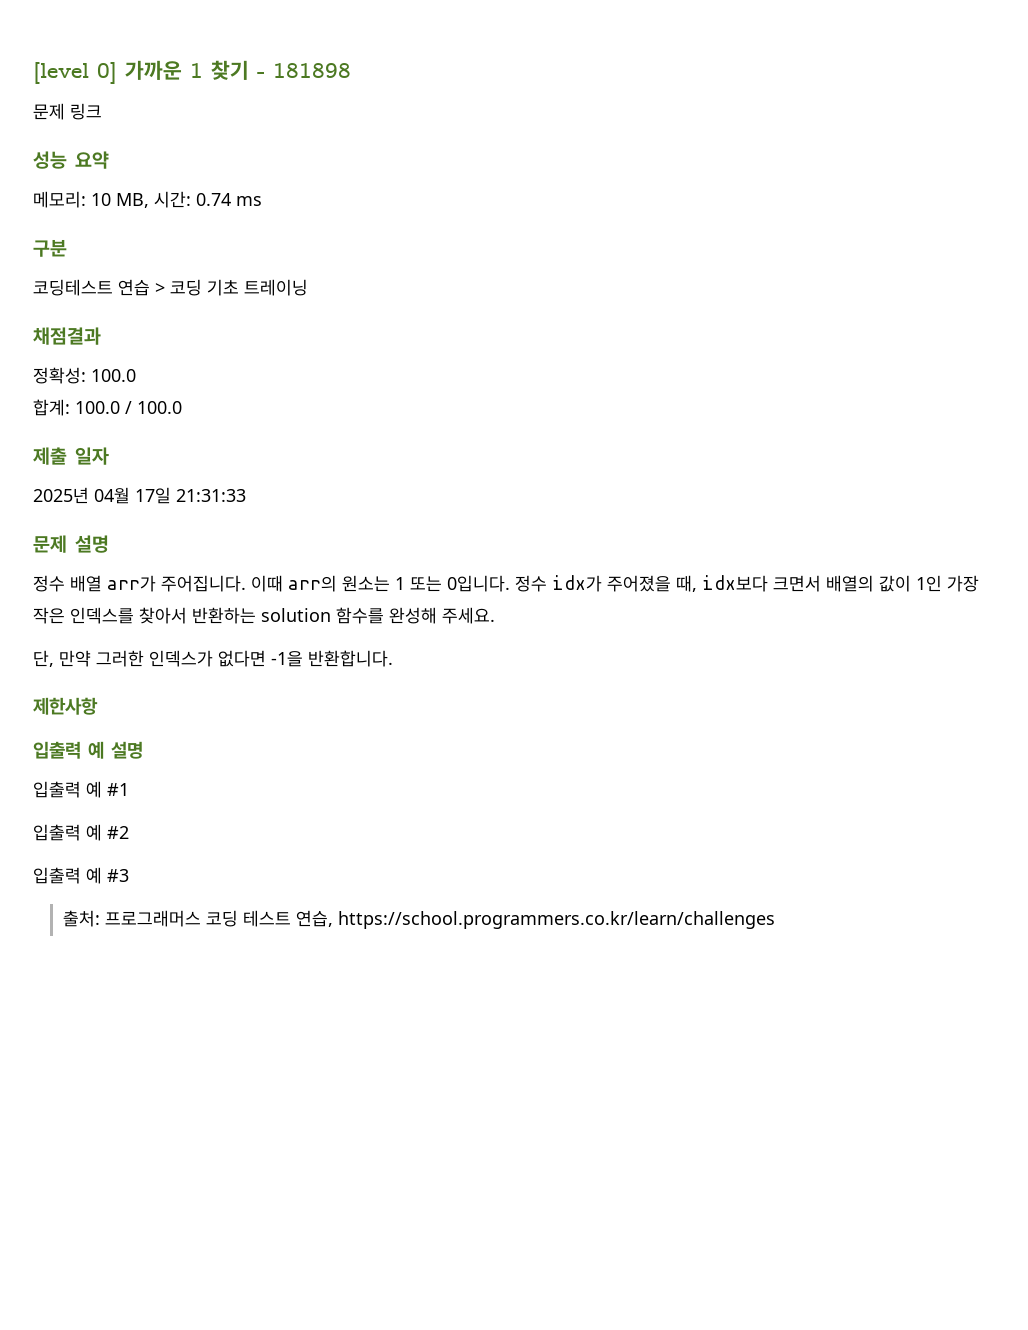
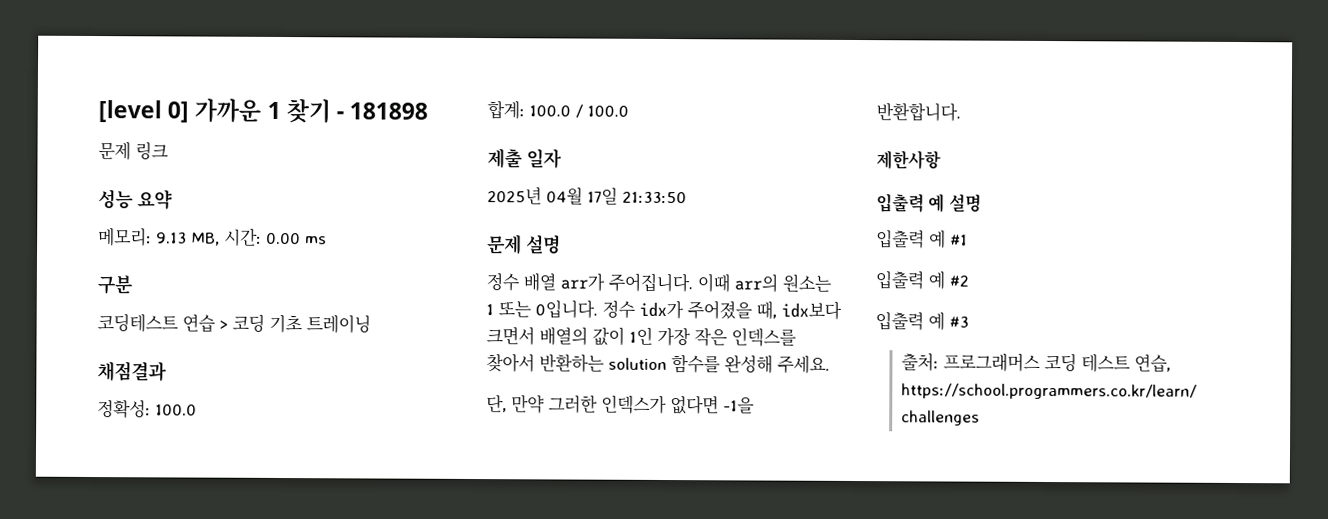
- 메모리: 10 MB, 시간: 0.74 ms
+ 메모리: 9.13 MB, 시간: 0.00 ms
- 2025년 04월 17일 21:31:33
+ 2025년 04월 17일 21:33:50

